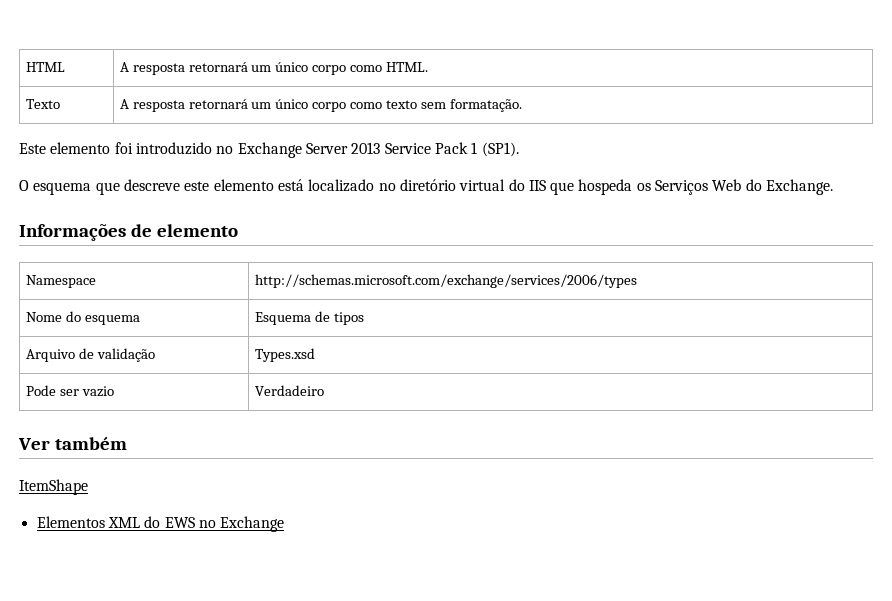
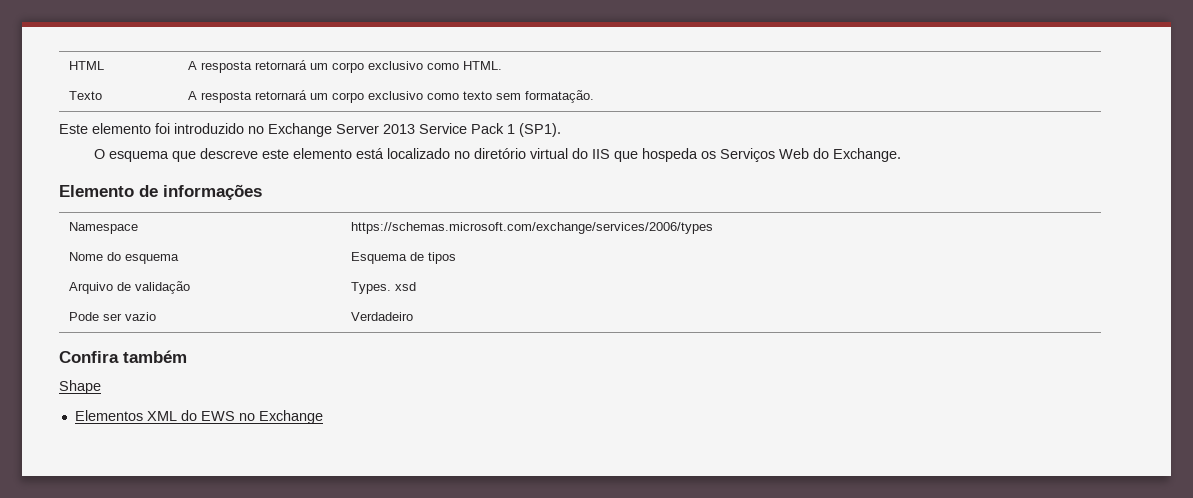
- HTML | A resposta retornará um único corpo como HTML.
+ HTML | A resposta retornará um corpo exclusivo como HTML.
- Texto | A resposta retornará um único corpo como texto sem formatação.
+ Texto | A resposta retornará um corpo exclusivo como texto sem formatação.
- Informações de elemento
+ Elemento de informações
- Namespace | http://schemas.microsoft.com/exchange/services/2006/types
+ Namespace | https://schemas.microsoft.com/exchange/services/2006/types
- Arquivo de validação | Types.xsd
+ Arquivo de validação | Types. xsd
- Ver também
+ Confira também
- ItemShape
+ Shape

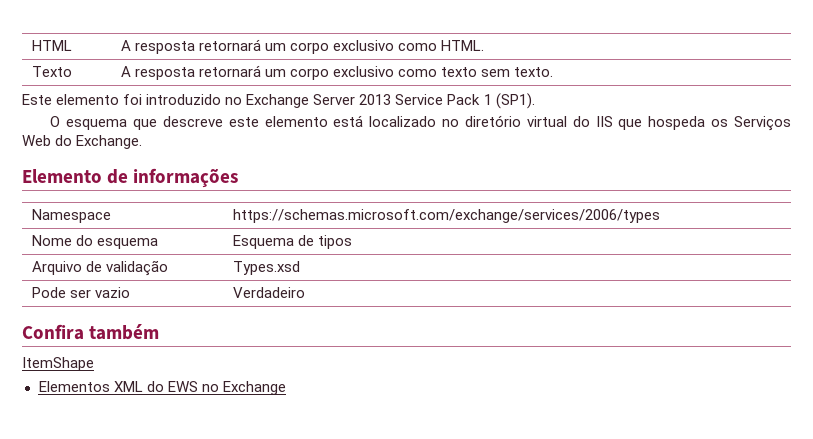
- Texto | A resposta retornará um corpo exclusivo como texto sem formatação.
+ Texto | A resposta retornará um corpo exclusivo como texto sem texto.
- Arquivo de validação | Types. xsd
+ Arquivo de validação | Types.xsd
- Shape
+ ItemShape

